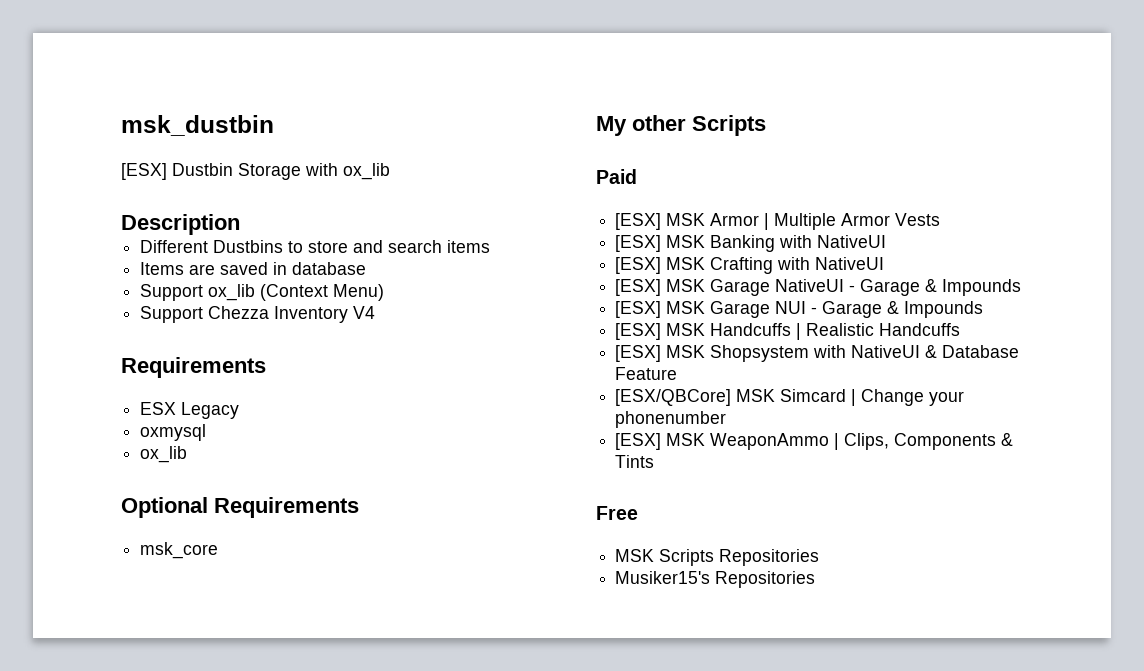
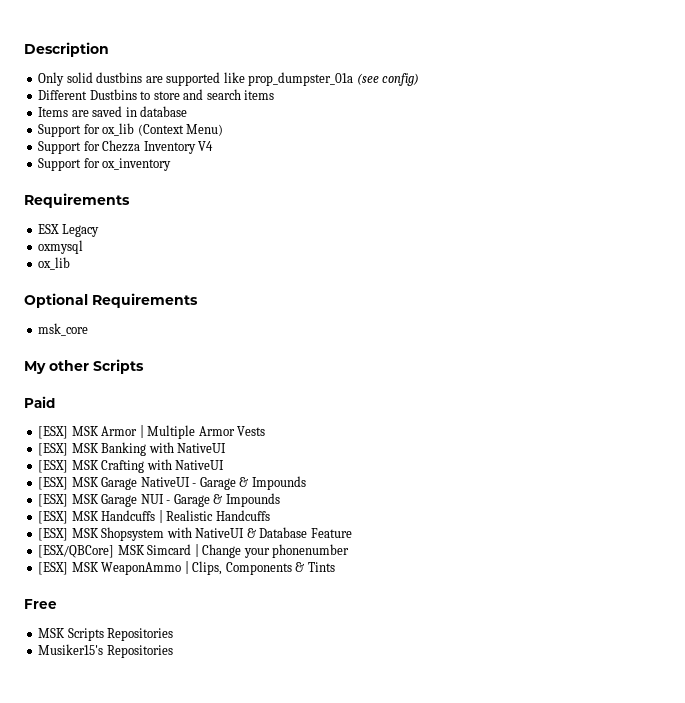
- msk_dustbin
- [ESX] Dustbin Storage with ox_lib
  Description
+ Only solid dustbins are supported like prop_dumpster_01a (see config)
- Support ox_lib (Context Menu)
+ Support for ox_lib (Context Menu)
- Support Chezza Inventory V4
+ Support for Chezza Inventory V4
+ Support for ox_inventory

